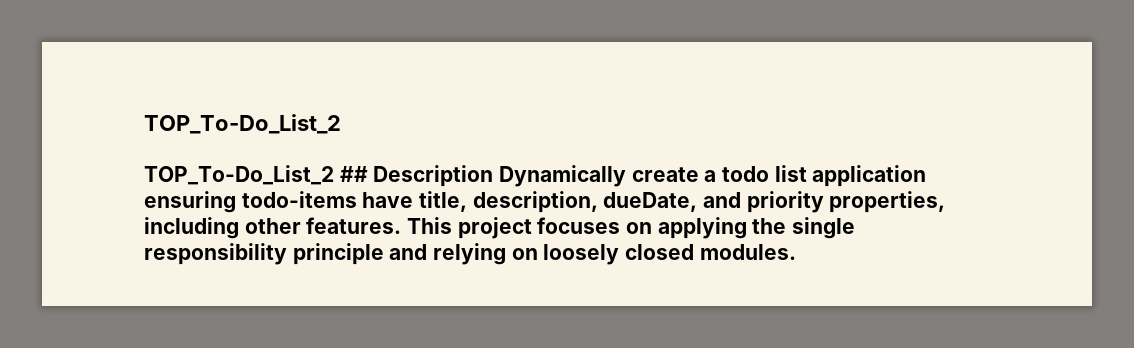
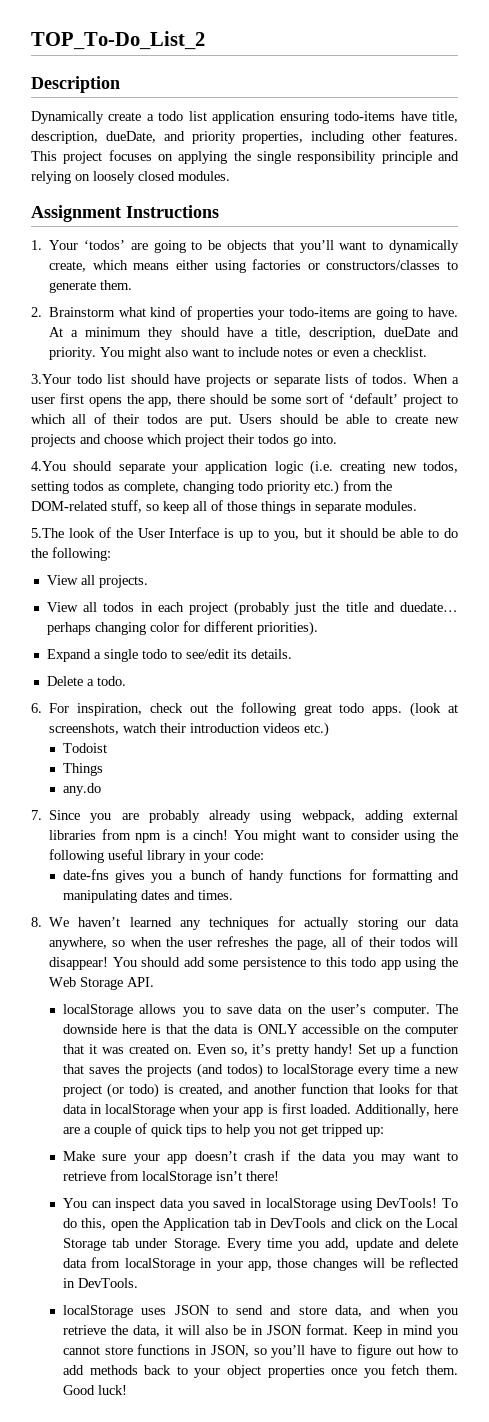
- TOP_To-Do_List_2 ## Description Dynamically create a todo list application ensuring todo-items have title, description, dueDate, and priority properties, including other features.
+ Description
+ Dynamically create a todo list application ensuring todo-items have title, description, dueDate, and priority properties, including other features.
+ Assignment Instructions
+ 1. Your ‘todos’ are going to be objects that you’ll want to dynamically create, which means either using factories or constructors/classes to generate them.
+ 2. Brainstorm what kind of properties your todo-items are going to have. At a minimum they should have a title, description, dueDate and priority. You might also want to include notes or even a checklist.
+ 3.Your todo list should have projects or separate lists of todos. When a user first opens the app, there should be some sort of ‘default’ project to which all of their todos are put. Users should be able to create new projects and choose which project their todos go into.
+ 4.You should separate your application logic (i.e. creating new todos, setting todos as complete, changing todo priority etc.) from the DOM-related stuff, so keep all of those things in separate modules.
+ 5.The look of the User Interface is up to you, but it should be able to do the following:
+ View all projects.
+ View all todos in each project (probably just the title and duedate… perhaps changing color for different priorities).
+ Expand a single todo to see/edit its details.
+ Delete a todo.
+ 6. For inspiration, check out the following great todo apps. (look at screenshots, watch their introduction videos etc.)
+ Todoist
+ Things
+ any.do
+ 7. Since you are probably already using webpack, adding external libraries from npm is a cinch! You might want to consider using the following useful library in your code:
+ date-fns gives you a bunch of handy functions for formatting and manipulating dates and times.
+ 8. We haven’t learned any techniques for actually storing our data anywhere, so when the user refreshes the page, all of their todos will disappear! You should add some persistence to this todo app using the Web Storage API.
+ localStorage allows you to save data on the user’s computer. The downside here is that the data is ONLY accessible on the computer that it was created on. Even so, it’s pretty handy! Set up a function that saves the projects (and todos) to localStorage every time a new project (or todo) is created, and another function that looks for that data in localStorage when your app is first loaded. Additionally, here are a couple of quick tips to help you not get tripped up:
+ Make sure your app doesn’t crash if the data you may want to retrieve from localStorage isn’t there!
+ You can inspect data you saved in localStorage using DevTools! To do this, open the Application tab in DevTools and click on the Local Storage tab under Storage. Every time you add, update and delete data from localStorage in your app, those changes will be reflected in DevTools.
+ localStorage uses JSON to send and store data, and when you retrieve the data, it will also be in JSON format. Keep in mind you cannot store functions in JSON, so you’ll have to figure out how to add methods back to your object properties once you fetch them. Good luck!

